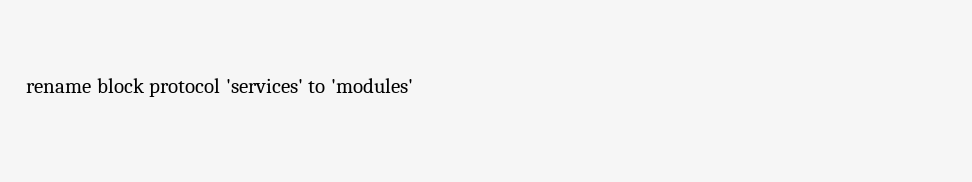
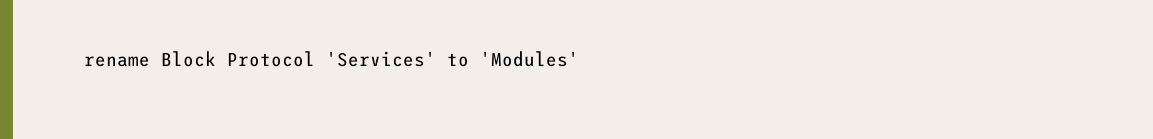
- rename block protocol 'services' to 'modules'
+ rename Block Protocol 'Services' to 'Modules'

